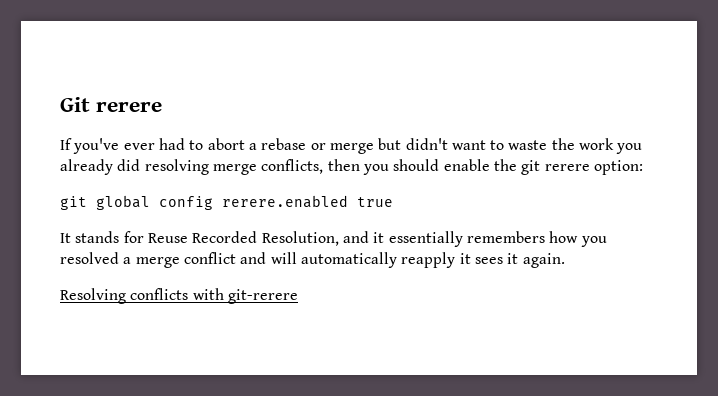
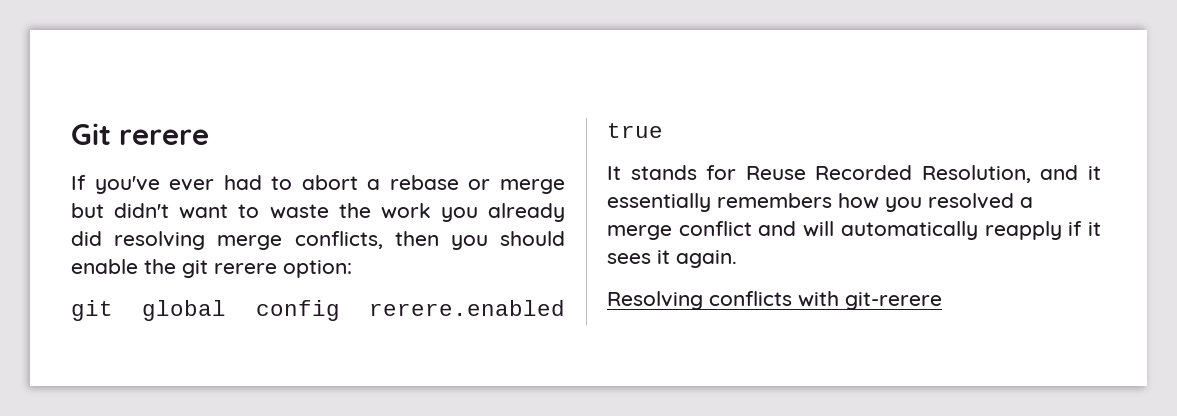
- It stands for Reuse Recorded Resolution, and it essentially remembers how you resolved a merge conflict and will automatically reapply it sees it again.
+ It stands for Reuse Recorded Resolution, and it essentially remembers how you resolved a merge conflict and will automatically reapply if it sees it again.

